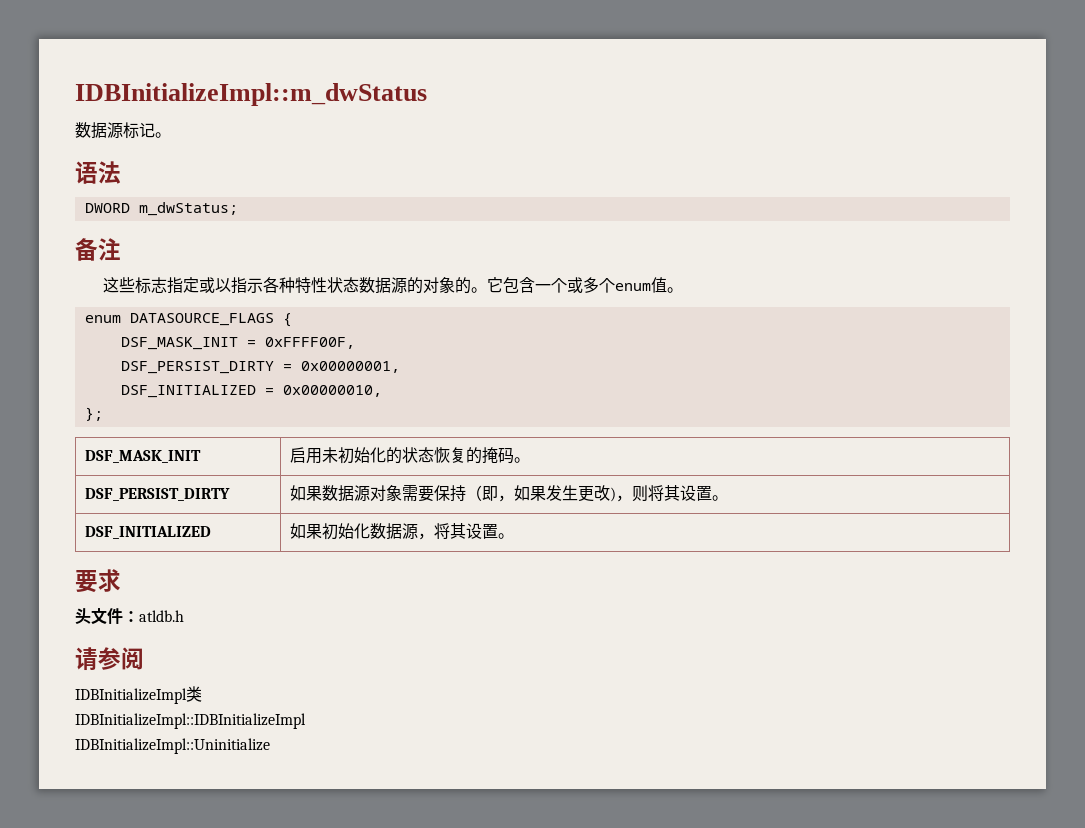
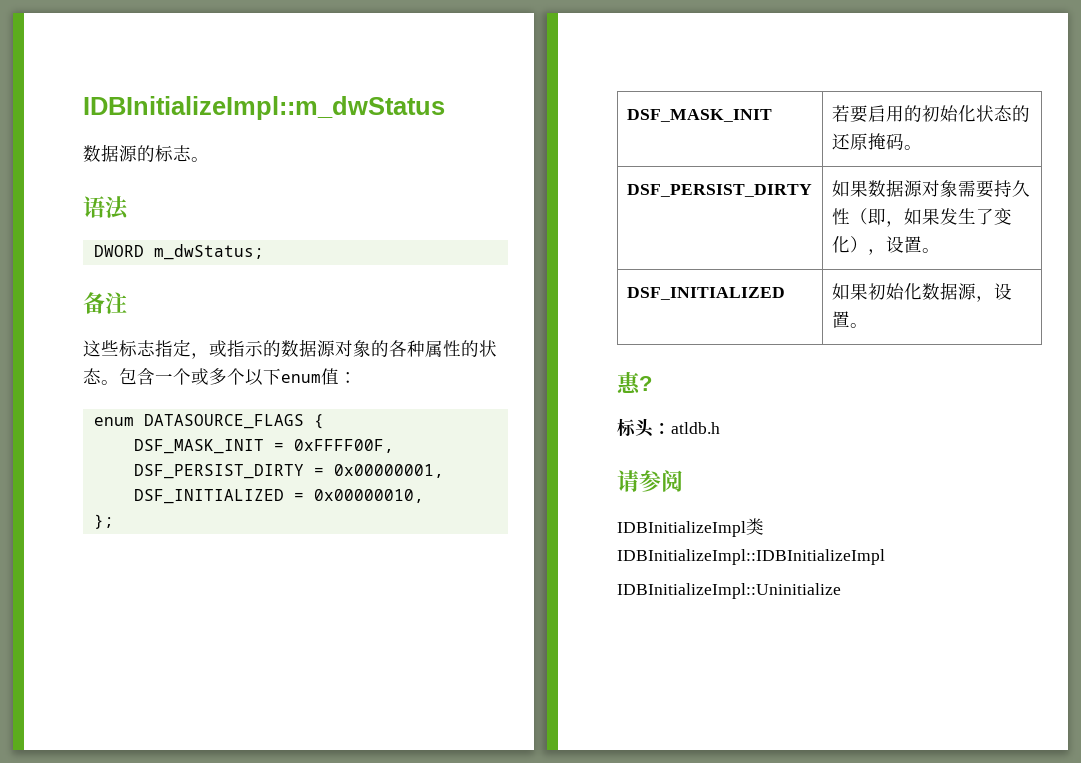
- 数据源标记。
+ 数据源的标志。
- 这些标志指定或以指示各种特性状态数据源的对象的。它包含一个或多个enum值。
+ 这些标志指定，或指示的数据源对象的各种属性的状态。包含一个或多个以下enum值：
- DSF_MASK_INIT | 启用未初始化的状态恢复的掩码。
+ DSF_MASK_INIT | 若要启用的初始化状态的还原掩码。
- DSF_PERSIST_DIRTY | 如果数据源对象需要保持（即，如果发生更改)，则将其设置。
+ DSF_PERSIST_DIRTY | 如果数据源对象需要持久性（即，如果发生了变化），设置。
- DSF_INITIALIZED | 如果初始化数据源，将其设置。
- 要求
- 头文件：atldb.h
+ DSF_INITIALIZED | 如果初始化数据源，设置。
+ 惠?
+ 标头：atldb.h

